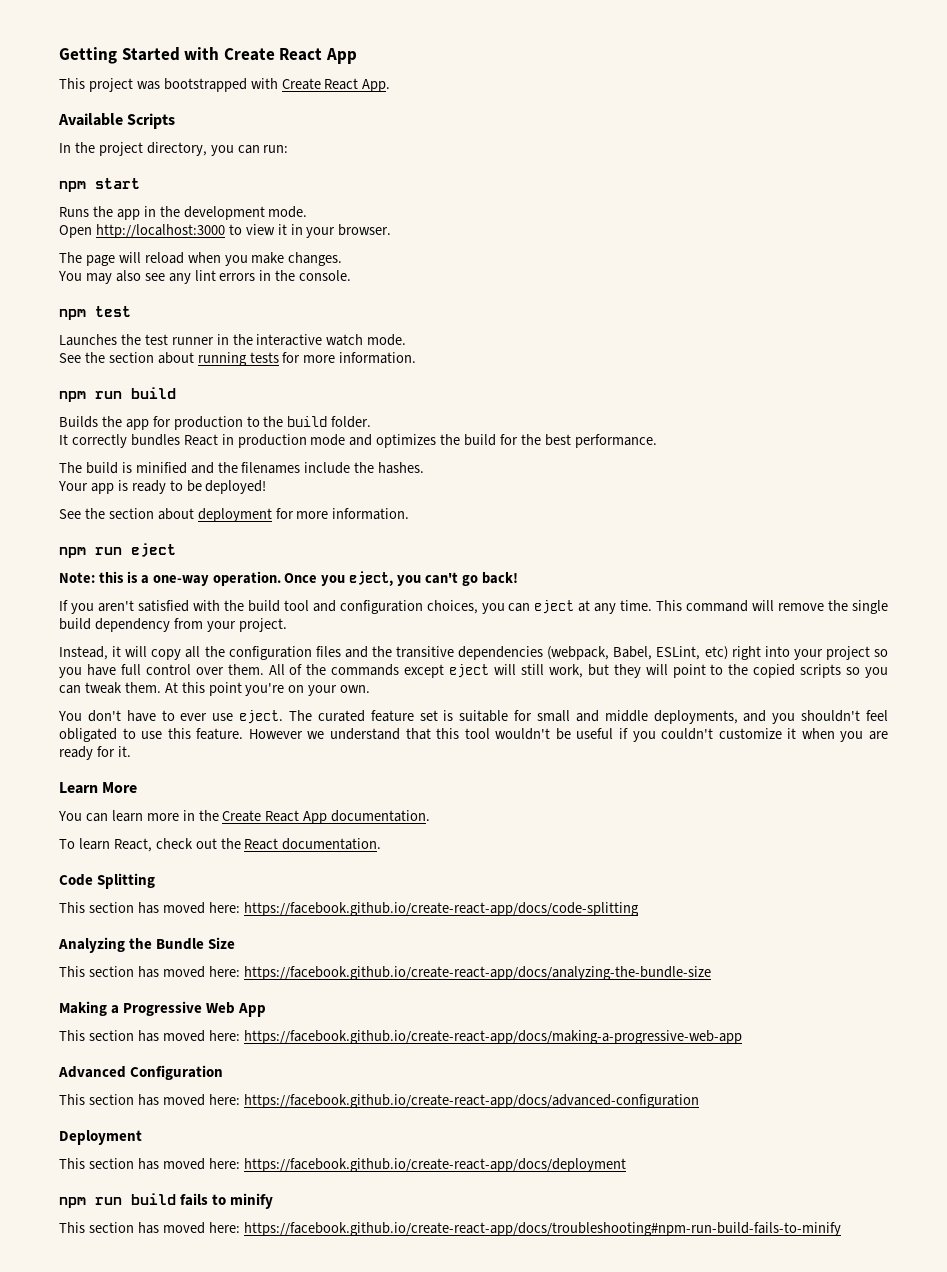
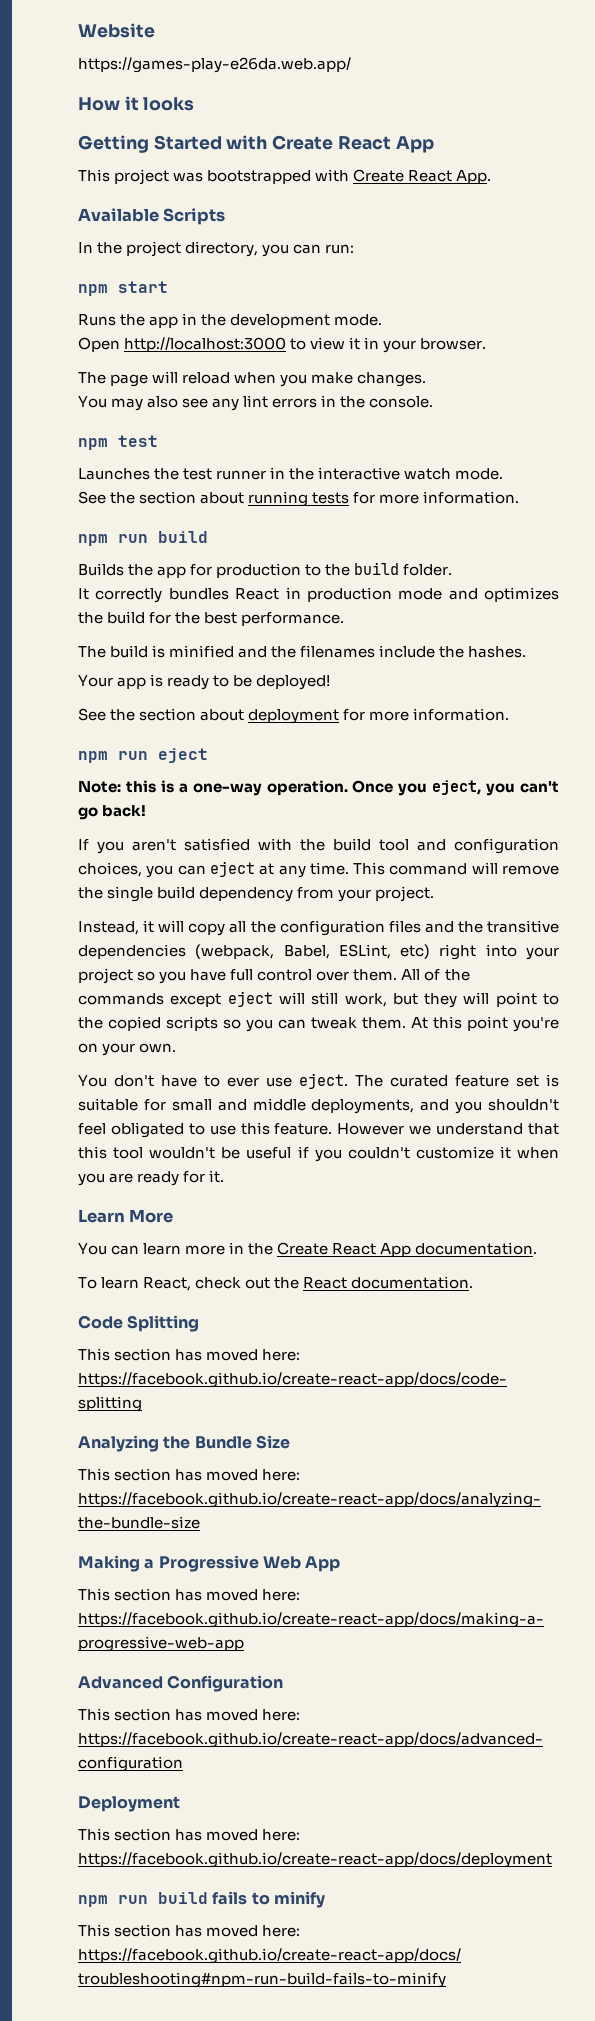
+ Website
+ https://games-play-e26da.web.app/
+ How it looks

